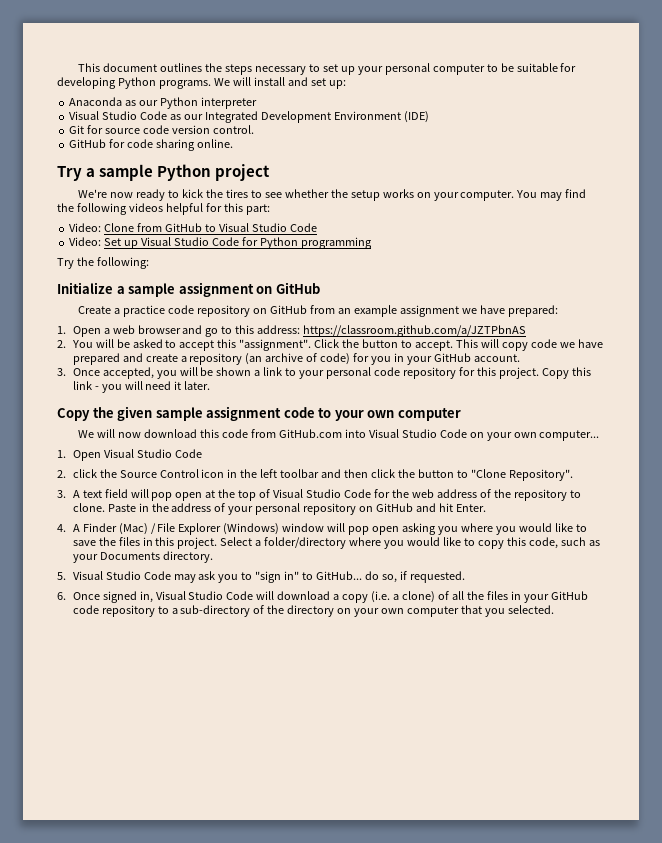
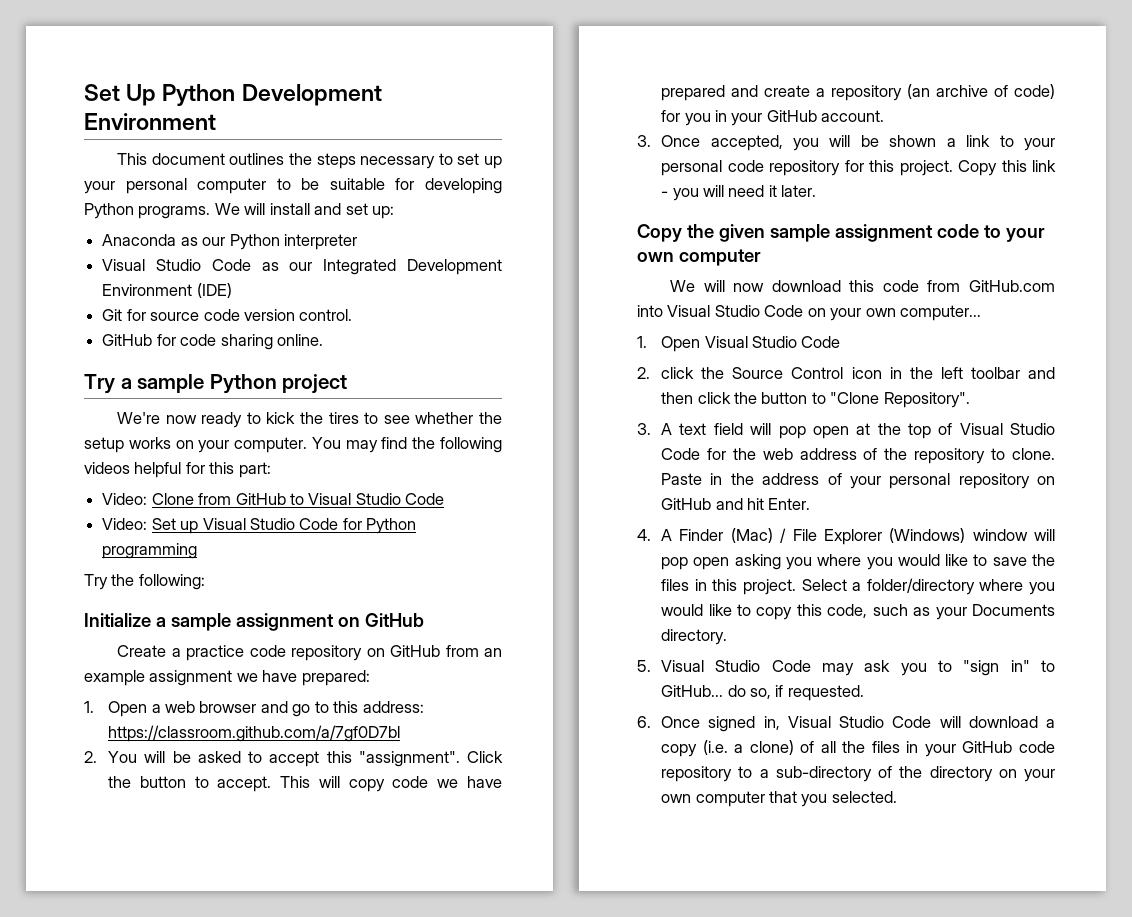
+ Set Up Python Development Environment
- 1. Open a web browser and go to this address: https://classroom.github.com/a/JZTPbnAS
+ 1. Open a web browser and go to this address: https://classroom.github.com/a/7gf0D7bl

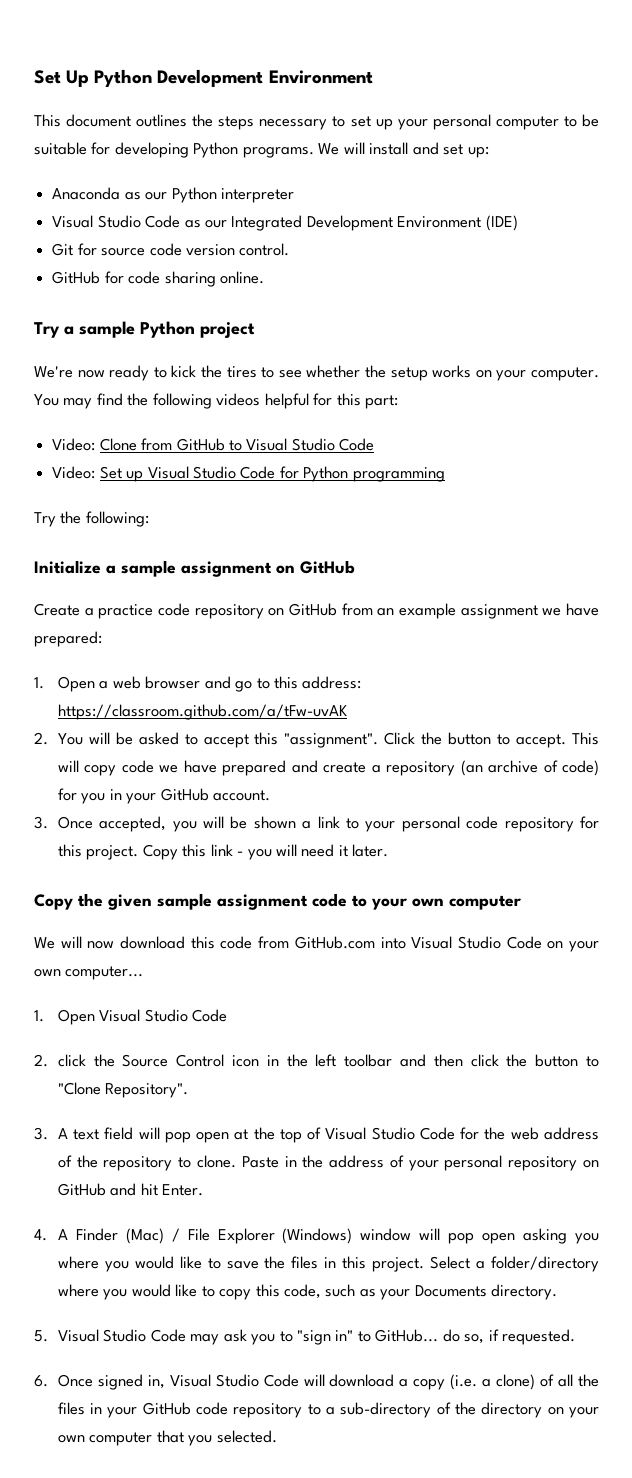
- 1. Open a web browser and go to this address: https://classroom.github.com/a/7gf0D7bl
+ 1. Open a web browser and go to this address: https://classroom.github.com/a/tFw-uvAK

